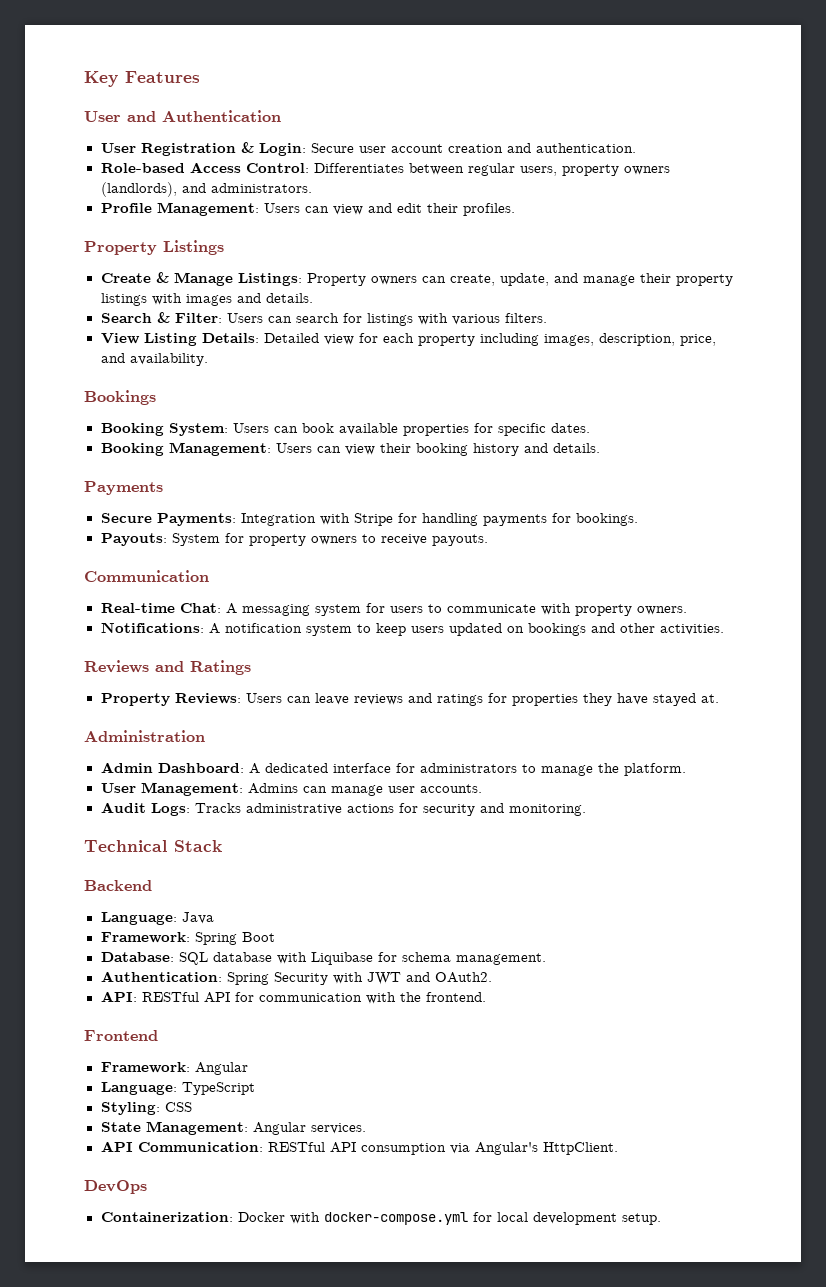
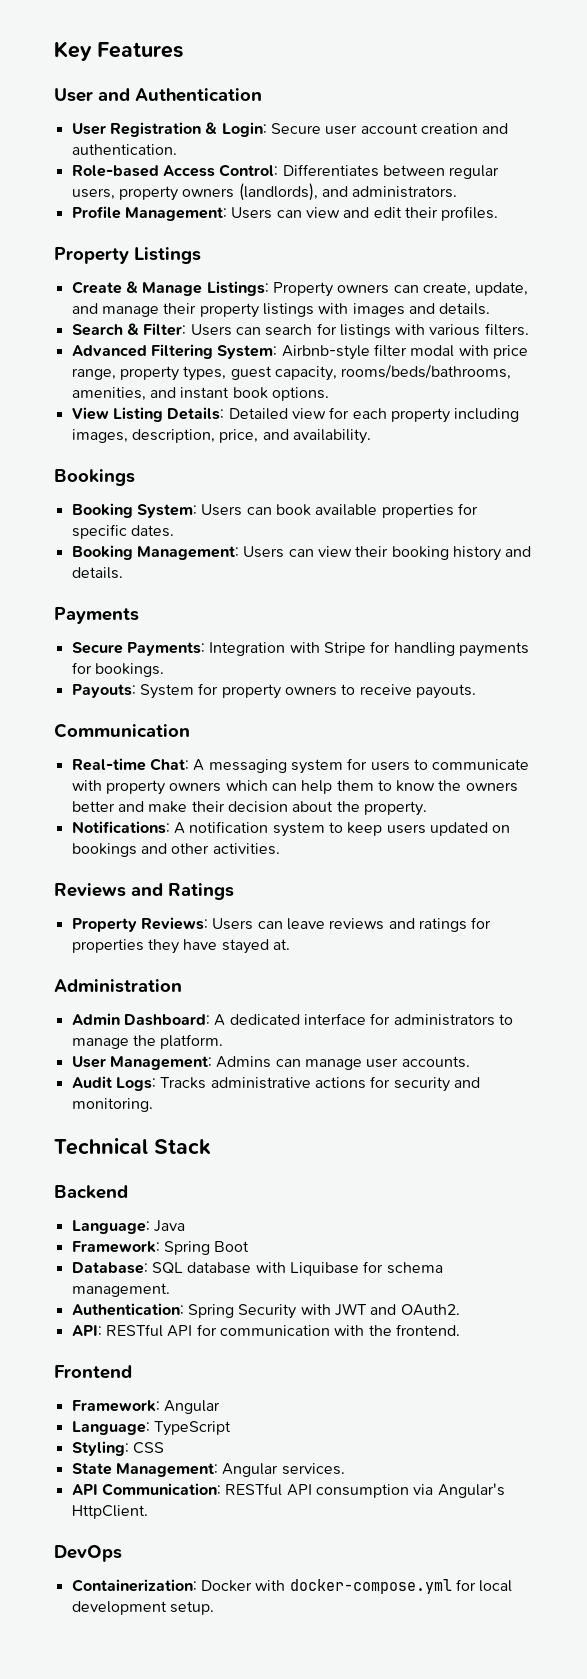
+ Advanced Filtering System: Airbnb-style filter modal with price range, property types, guest capacity, rooms/beds/bathrooms, amenities, and instant book options.
- Real-time Chat: A messaging system for users to communicate with property owners.
+ Real-time Chat: A messaging system for users to communicate with property owners which can help them to know the owners better and make their decision about the property.

